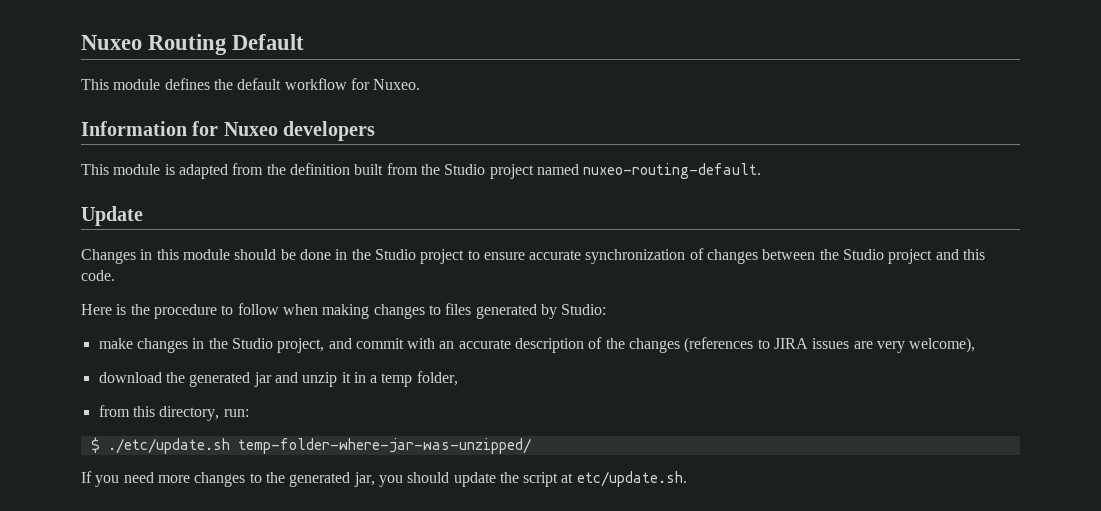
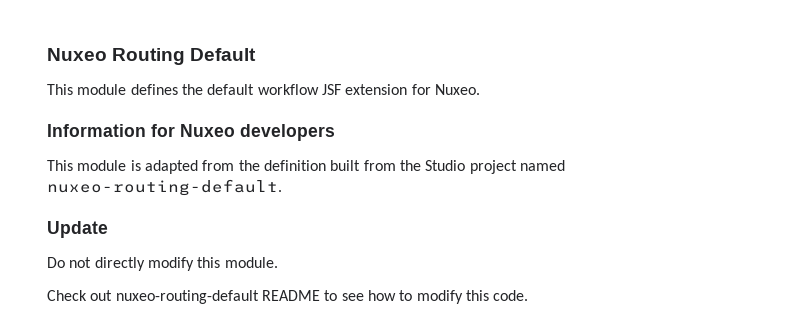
- This module defines the default workflow for Nuxeo.
+ This module defines the default workflow JSF extension for Nuxeo.
- Changes in this module should be done in the Studio project to ensure accurate synchronization of changes between the Studio project and this code.
- Here is the procedure to follow when making changes to files generated by Studio:
- make changes in the Studio project, and commit with an accurate description of the changes (references to JIRA issues are very welcome),
- download the generated jar and unzip it in a temp folder,
- from this directory, run:
- $ ./etc/update.sh temp-folder-where-jar-was-unzipped/
- If you need more changes to the generated jar, you should update the script at etc/update.sh.
+ Do not directly modify this module.
+ Check out nuxeo-routing-default README to see how to modify this code.

